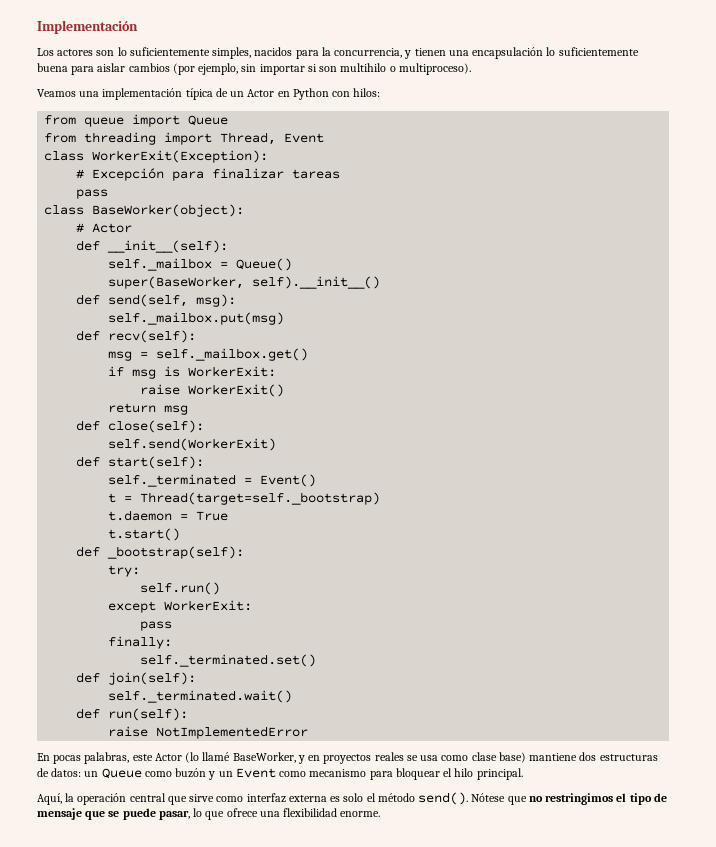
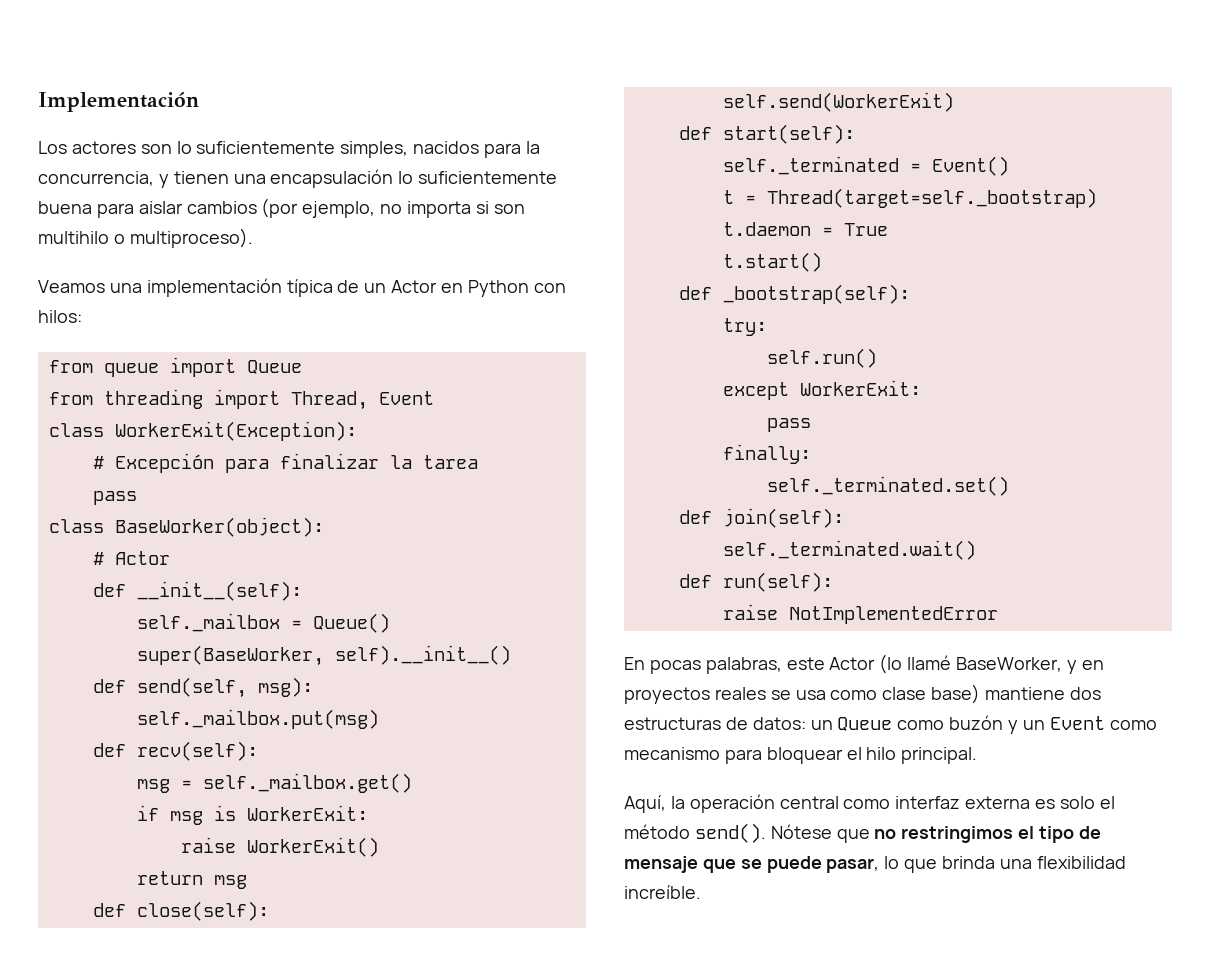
- Los actores son lo suficientemente simples, nacidos para la concurrencia, y tienen una encapsulación lo suficientemente buena para aislar cambios (por ejemplo, sin importar si son multihilo o multiproceso).
+ Los actores son lo suficientemente simples, nacidos para la concurrencia, y tienen una encapsulación lo suficientemente buena para aislar cambios (por ejemplo, no importa si son multihilo o multiproceso).
- # Excepción para finalizar tareas
+ # Excepción para finalizar la tarea
- Aquí, la operación central que sirve como interfaz externa es solo el método send().
+ Aquí, la operación central como interfaz externa es solo el método send().
- Nótese que no restringimos el tipo de mensaje que se puede pasar, lo que ofrece una flexibilidad enorme.
+ Nótese que no restringimos el tipo de mensaje que se puede pasar, lo que brinda una flexibilidad increíble.

